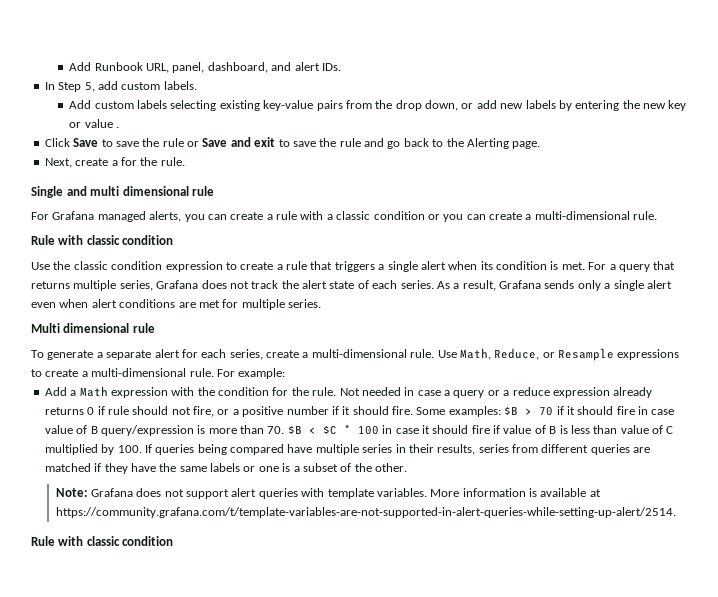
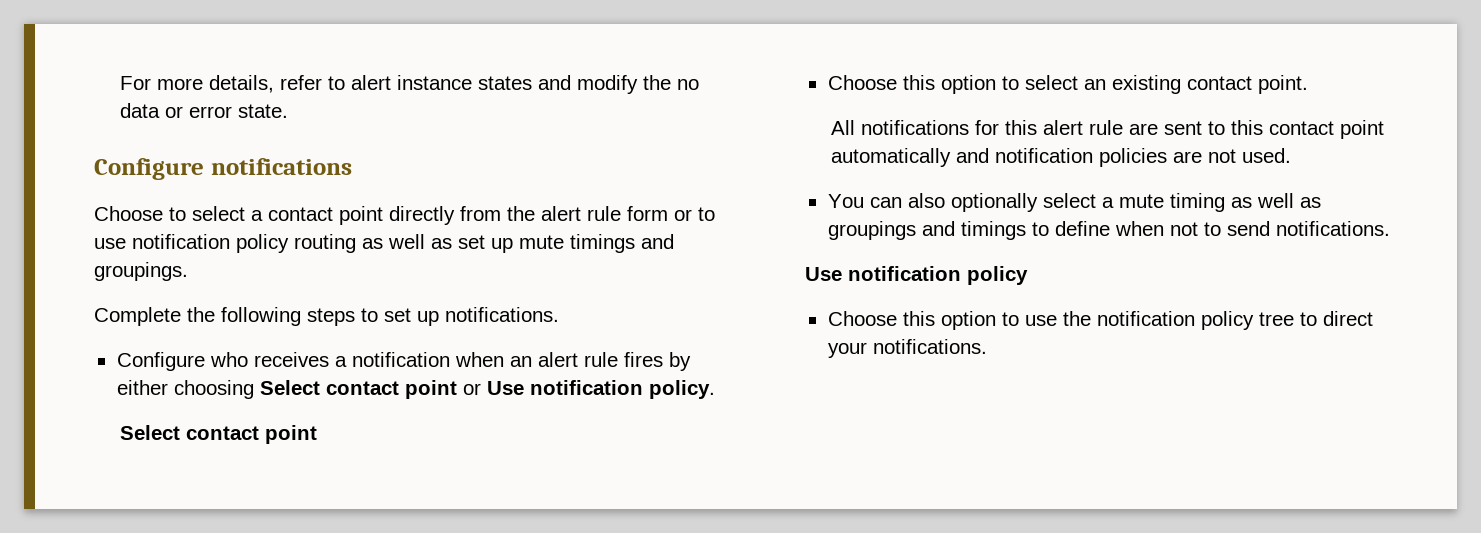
- Add Runbook URL, panel, dashboard, and alert IDs.
- In Step 5, add custom labels.
- Add custom labels selecting existing key-value pairs from the drop down, or add new labels by entering the new key or value .
- Click Save to save the rule or Save and exit to save the rule and go back to the Alerting page.
- Next, create a for the rule.
- Single and multi dimensional rule
- For Grafana managed alerts, you can create a rule with a classic condition or you can create a multi-dimensional rule.
- Rule with classic condition
- Use the classic condition expression to create a rule that triggers a single alert when its condition is met. For a query that returns multiple series, Grafana does not track the alert state of each series. As a result, Grafana sends only a single alert even when alert conditions are met for multiple series.
- Multi dimensional rule
- To generate a separate alert for each series, create a multi-dimensional rule. Use Math, Reduce, or Resample expressions to create a multi-dimensional rule. For example:
- Add a Math expression with the condition for the rule. Not needed in case a query or a reduce expression already returns 0 if rule should not fire, or a positive number if it should fire. Some examples: $B > 70 if it should fire in case value of B query/expression is more than 70. $B < $C * 100 in case it should fire if value of B is less than value of C multiplied by 100. If queries being compared have multiple series in their results, series from different queries are matched if they have the same labels or one is a subset of the other.
- Note: Grafana does not support alert queries with template variables. More information is available at https://community.grafana.com/t/template-variables-are-not-supported-in-alert-queries-while-setting-up-alert/2514.
- Rule with classic condition
+ For more details, refer to alert instance states and modify the no data or error state.
+ Configure notifications
+ Choose to select a contact point directly from the alert rule form or to use notification policy routing as well as set up mute timings and groupings.
+ Complete the following steps to set up notifications.
+ Configure who receives a notification when an alert rule fires by either choosing Select contact point or Use notification policy.
+ Select contact point
+ Choose this option to select an existing contact point.
+ All notifications for this alert rule are sent to this contact point automatically and notification policies are not used.
+ You can also optionally select a mute timing as well as groupings and timings to define when not to send notifications.
+ Use notification policy
+ Choose this option to use the notification policy tree to direct your notifications.

